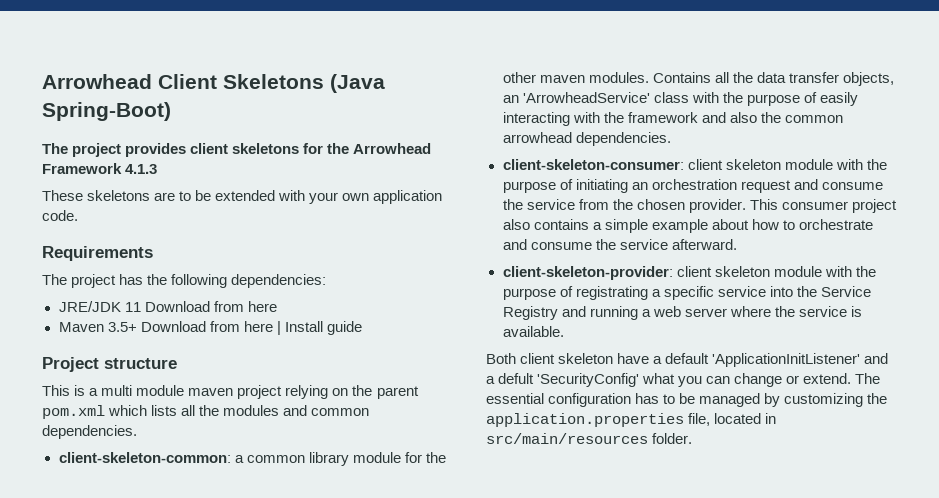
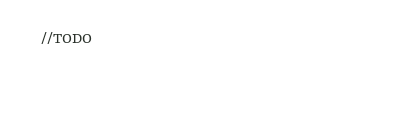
- Arrowhead Client Skeletons (Java Spring-Boot)
- The project provides client skeletons for the Arrowhead Framework 4.1.3
- These skeletons are to be extended with your own application code.
- Requirements
- The project has the following dependencies:
- JRE/JDK 11 Download from here
- Maven 3.5+ Download from here | Install guide
- Project structure
- This is a multi module maven project relying on the parent pom.xml which lists all the modules and common dependencies.
- client-skeleton-common: a common library module for the other maven modules. Contains all the data transfer objects, an 'ArrowheadService' class with the purpose of easily interacting with the framework and also the common arrowhead dependencies.
- client-skeleton-consumer: client skeleton module with the purpose of initiating an orchestration request and consume the service from the chosen provider. This consumer project also contains a simple example about how to orchestrate and consume the service afterward.
- client-skeleton-provider: client skeleton module with the purpose of registrating a specific service into the Service Registry and running a web server where the service is available.
- Both client skeleton have a default 'ApplicationInitListener' and a defult 'SecurityConfig' what you can change or extend. The essential configuration has to be managed by customizing the application.properties file, located in src/main/resources folder.
+ //TODO

